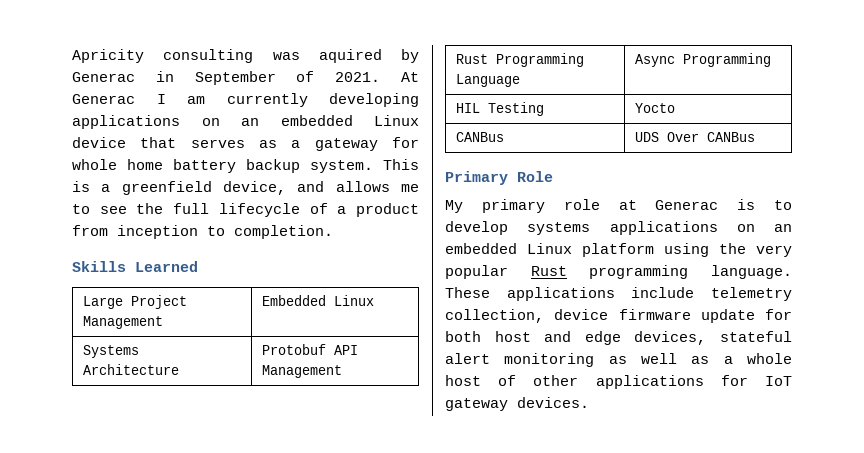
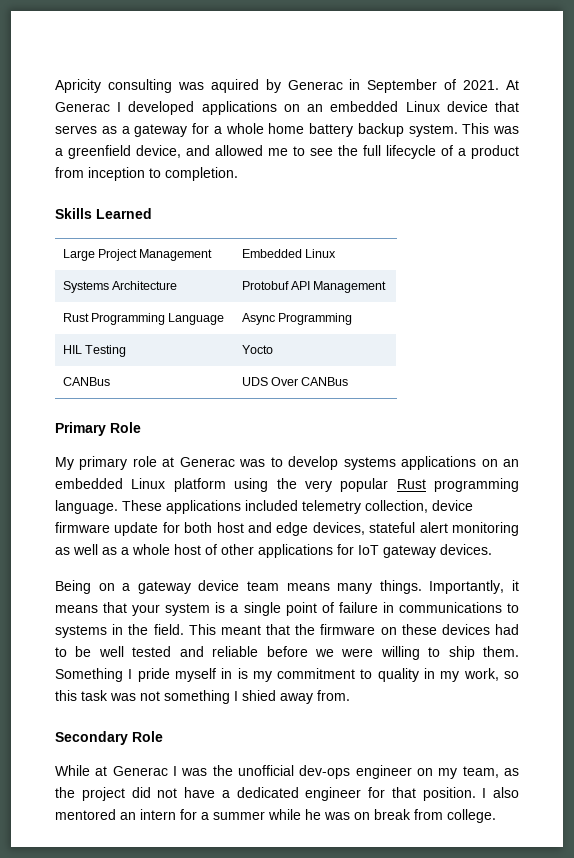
- At Generac I am currently developing applications on an embedded Linux device that serves as a gateway for whole home battery backup system.
+ At Generac I developed applications on an embedded Linux device that serves as a gateway for a whole home battery backup system.
- This is a greenfield device, and allows me to see the full lifecycle of a product from inception to completion.
+ This was a greenfield device, and allowed me to see the full lifecycle of a product from inception to completion.
- My primary role at Generac is to develop systems applications on an embedded Linux platform using the very popular Rust programming language.
+ My primary role at Generac was to develop systems applications on an embedded Linux platform using the very popular Rust programming language.
- These applications include telemetry collection, device firmware update for both host and edge devices, stateful alert monitoring as well as a whole host of other applications for IoT gateway devices.
+ These applications included telemetry collection, device firmware update for both host and edge devices, stateful alert monitoring as well as a whole host of other applications for IoT gateway devices.
+ Being on a gateway device team means many things. Importantly, it means that your system is a single point of failure in communications to systems in the field. This meant that the firmware on these devices had to be well tested and reliable before we were willing to ship them. Something I pride myself in is my commitment to quality in my work, so this task was not something I shied away from.
+ Secondary Role
+ While at Generac I was the unofficial dev-ops engineer on my team, as the project did not have a dedicated engineer for that position. I also mentored an intern for a summer while he was on break from college.

